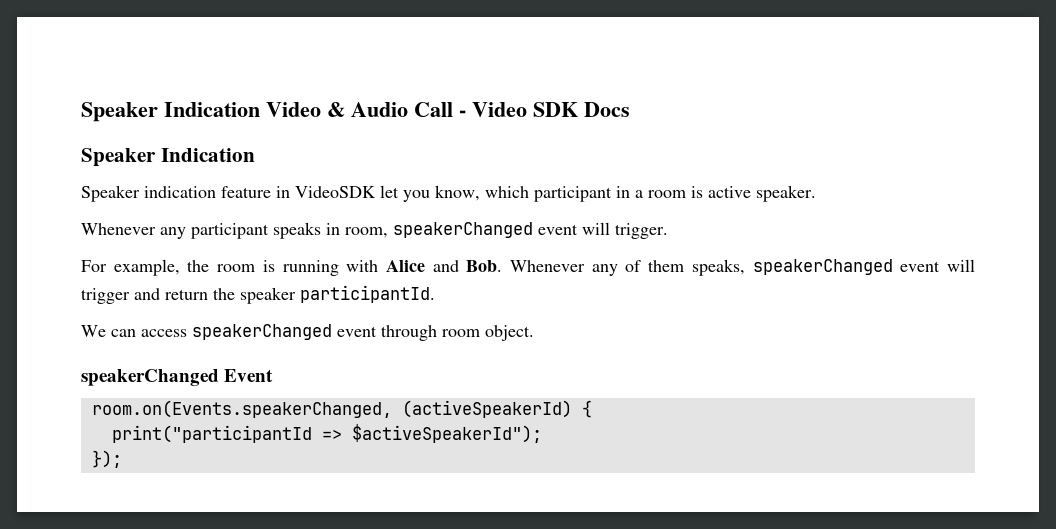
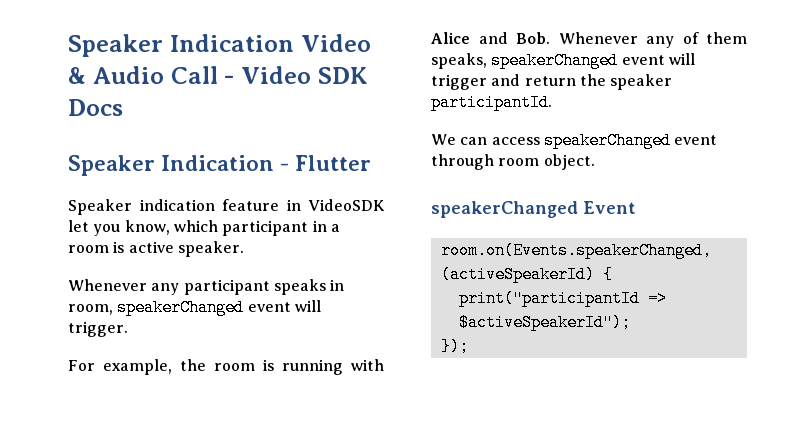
  Speaker Indication Video & Audio Call - Video SDK Docs
- Speaker Indication
+ Speaker Indication - Flutter

